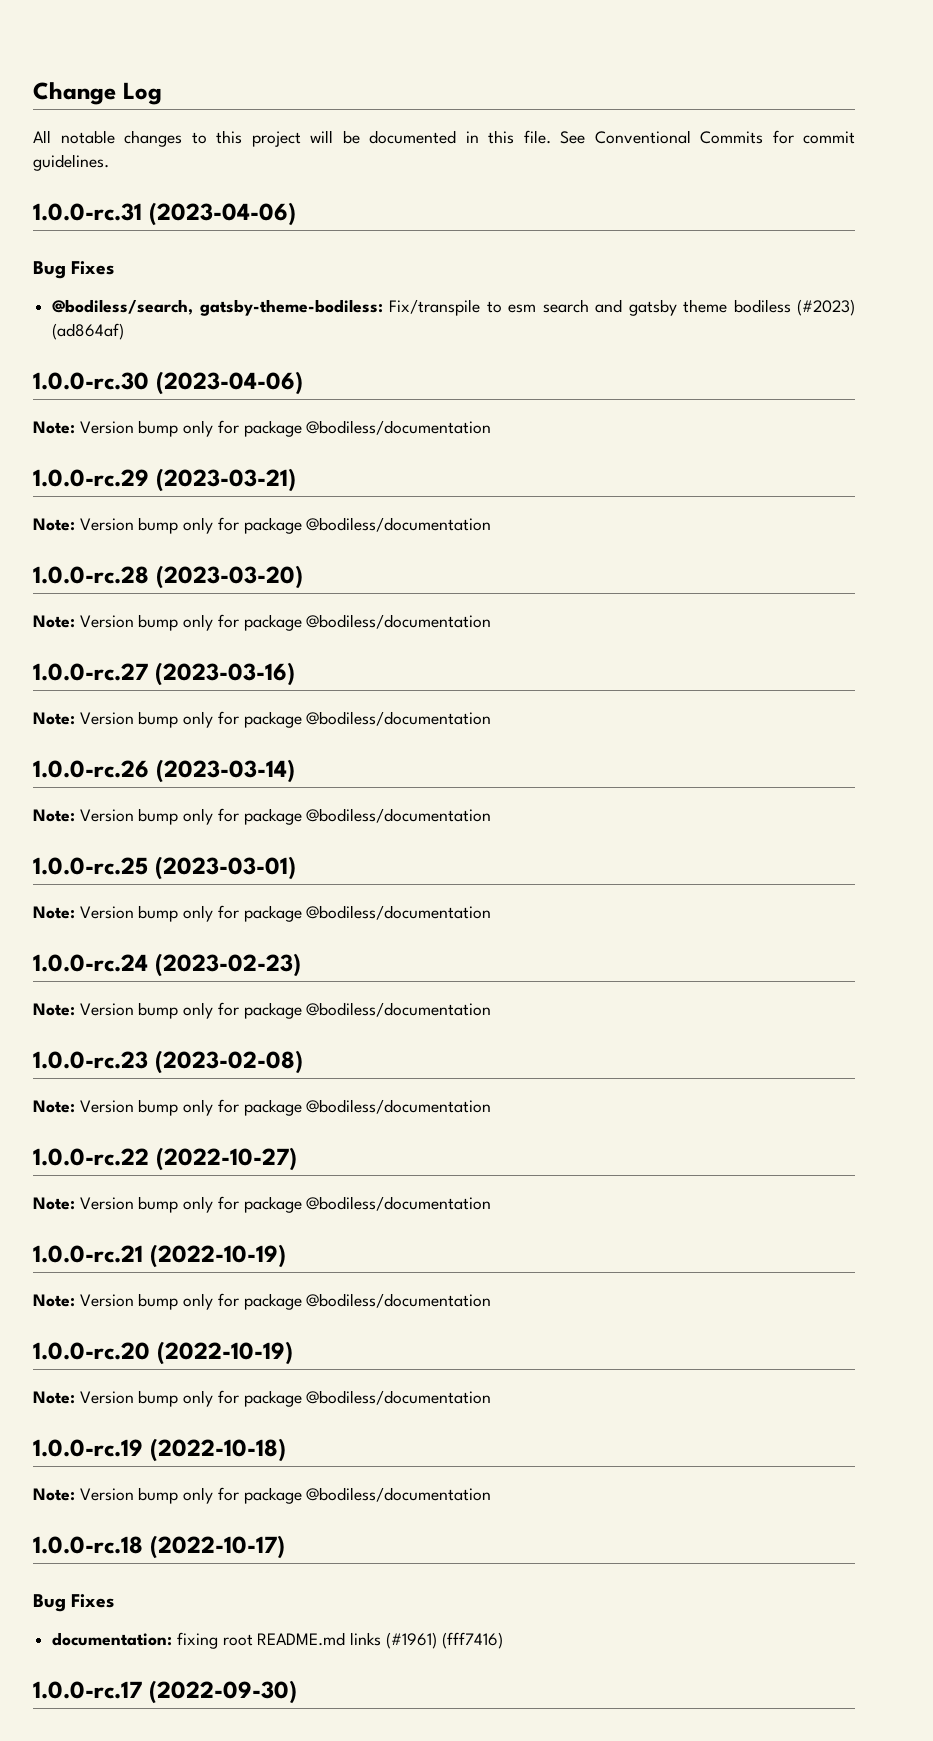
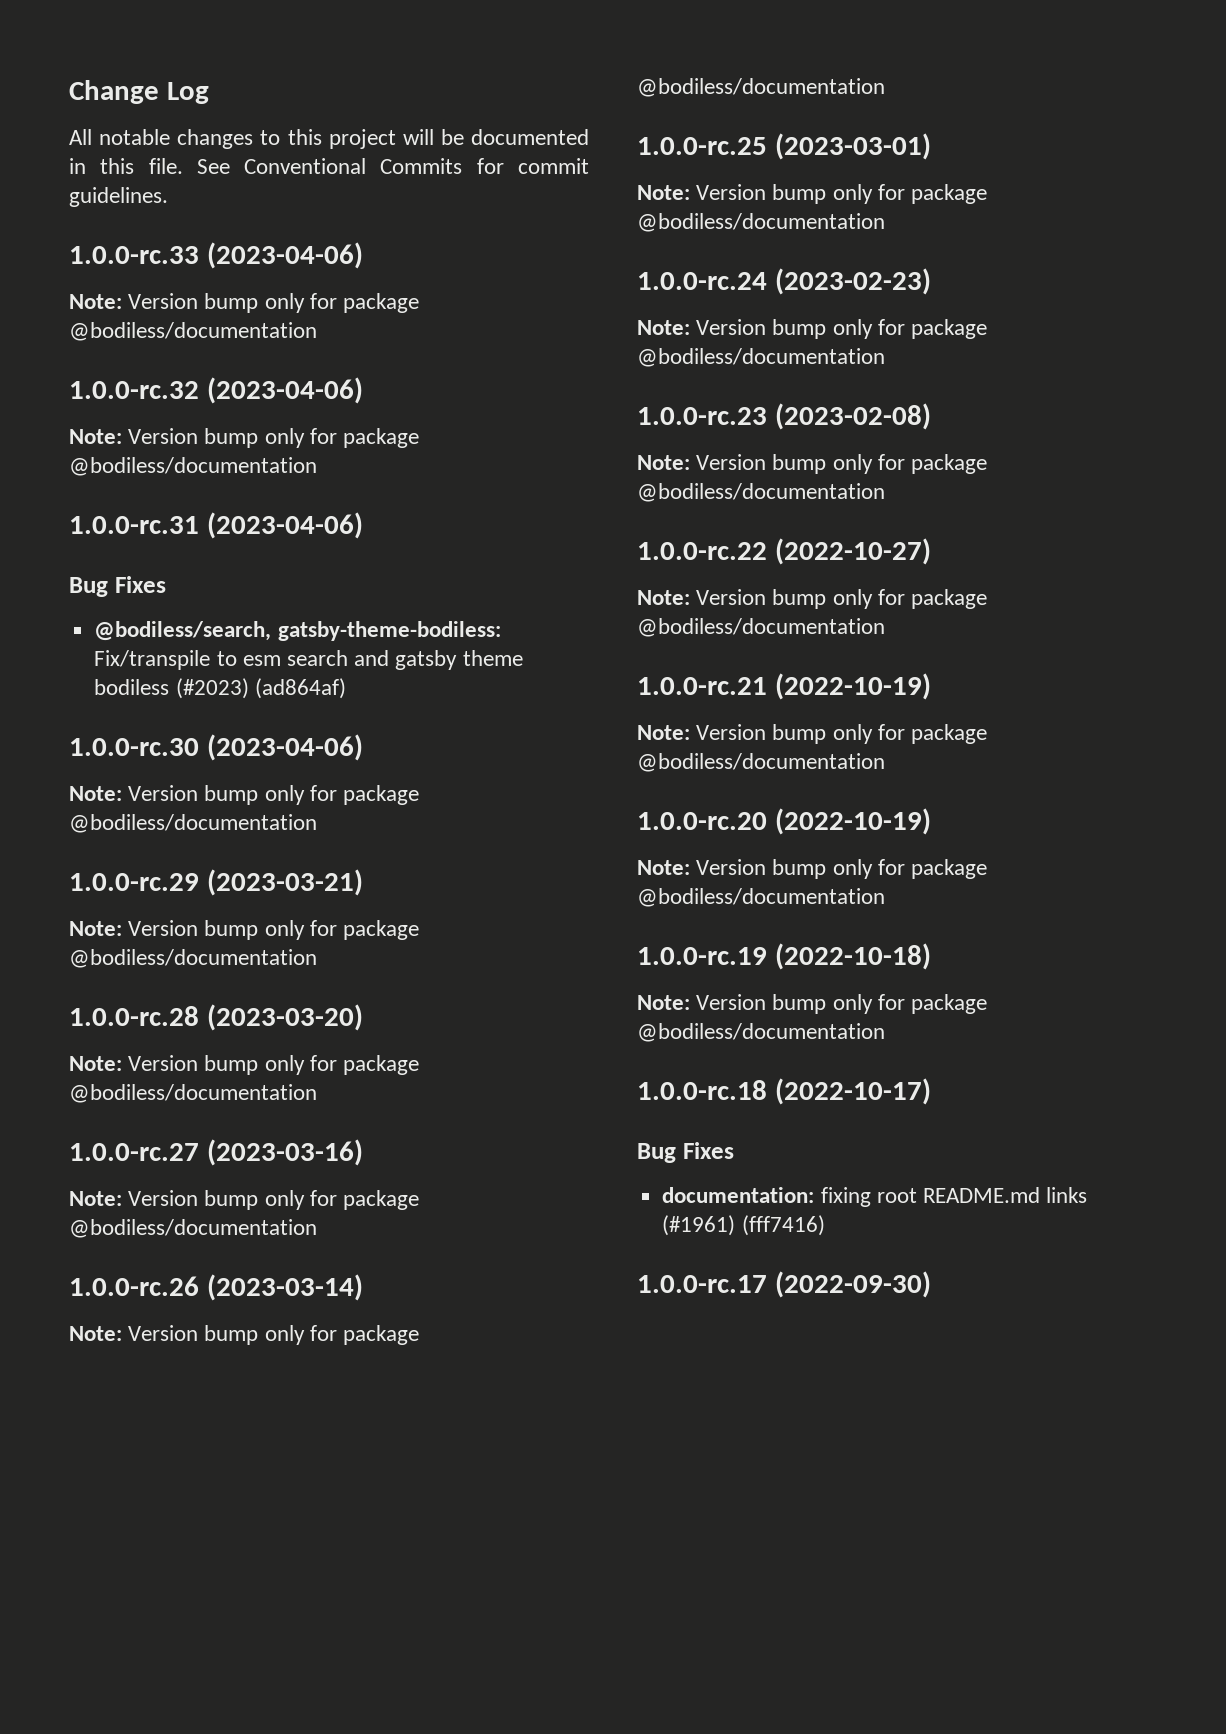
+ 1.0.0-rc.33 (2023-04-06)
+ Note: Version bump only for package @bodiless/documentation
+ 1.0.0-rc.32 (2023-04-06)
+ Note: Version bump only for package @bodiless/documentation

